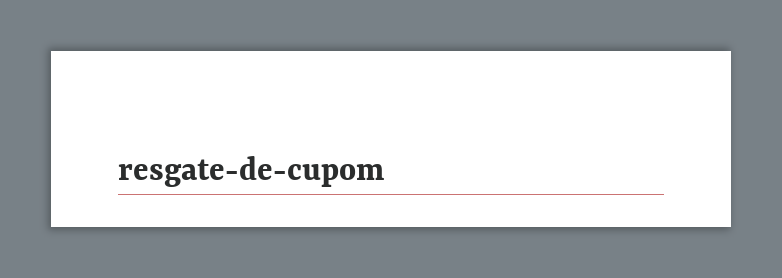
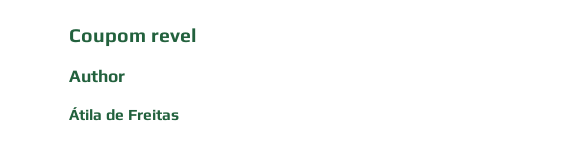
- resgate-de-cupom
+ Coupom revel
+ Author
+ Átila de Freitas

